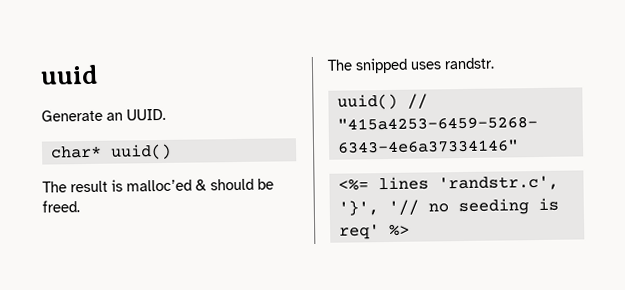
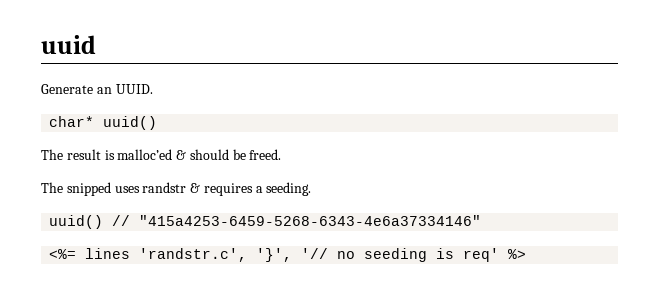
- The snipped uses randstr.
+ The snipped uses randstr & requires a seeding.

